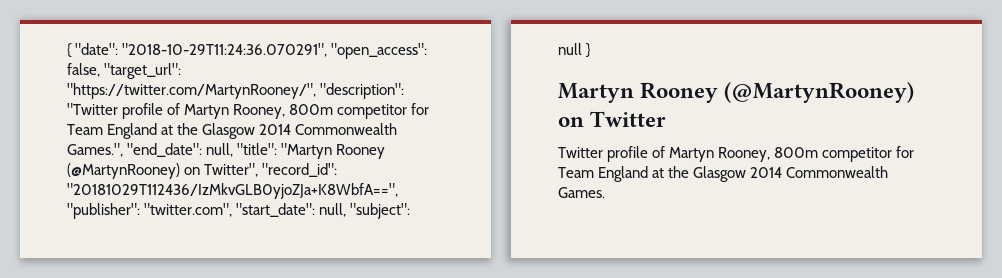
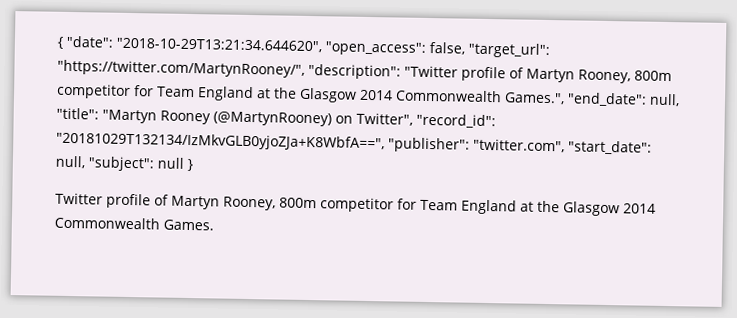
- { "date": "2018-10-29T11:24:36.070291", "open_access": false, "target_url": "https://twitter.com/MartynRooney/", "description": "Twitter profile of Martyn Rooney, 800m competitor for Team England at the Glasgow 2014 Commonwealth Games.", "end_date": null, "title": "Martyn Rooney (@MartynRooney) on Twitter", "record_id": "20181029T112436/IzMkvGLB0yjoZJa+K8WbfA==", "publisher": "twitter.com", "start_date": null, "subject": null }
+ { "date": "2018-10-29T13:21:34.644620", "open_access": false, "target_url": "https://twitter.com/MartynRooney/", "description": "Twitter profile of Martyn Rooney, 800m competitor for Team England at the Glasgow 2014 Commonwealth Games.", "end_date": null, "title": "Martyn Rooney (@MartynRooney) on Twitter", "record_id": "20181029T132134/IzMkvGLB0yjoZJa+K8WbfA==", "publisher": "twitter.com", "start_date": null, "subject": null }
- Martyn Rooney (@MartynRooney) on Twitter

